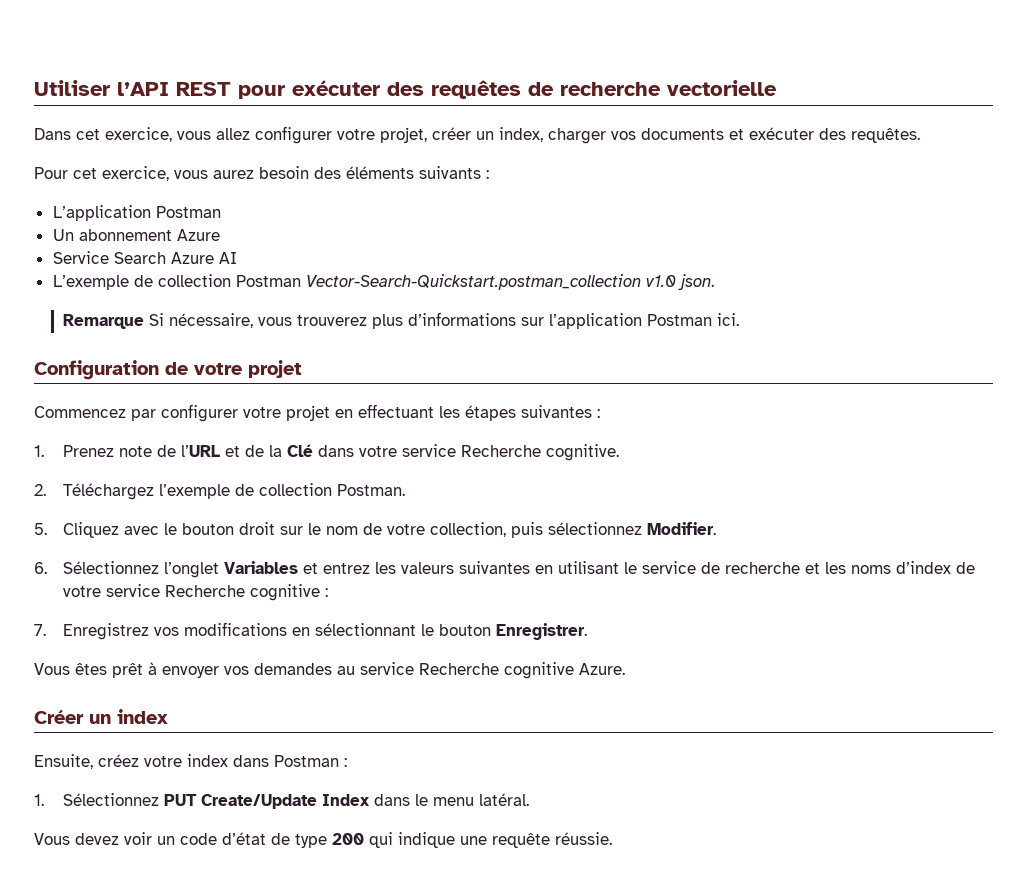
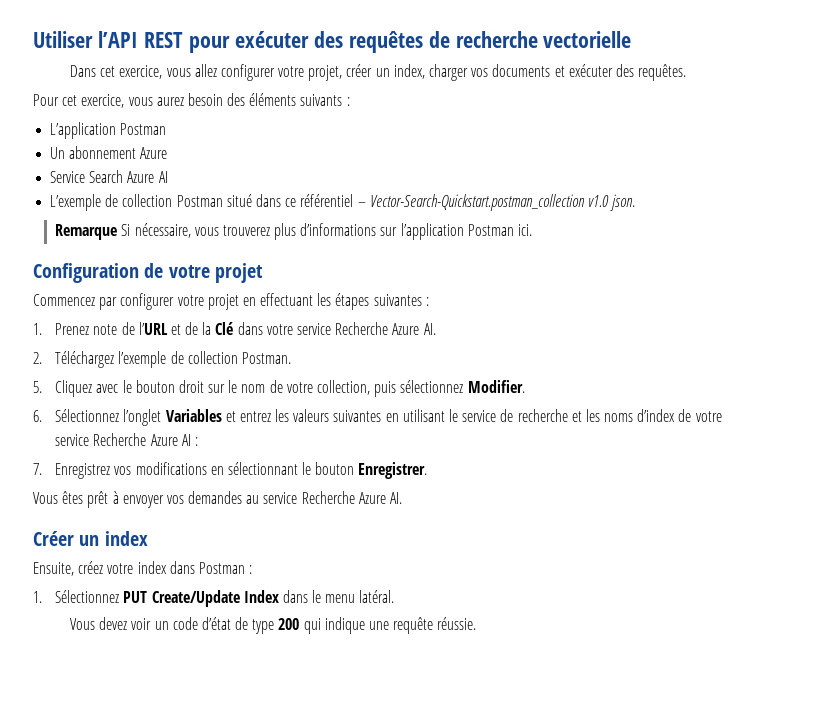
- L’exemple de collection Postman Vector-Search-Quickstart.postman_collection v1.0 json.
+ L’exemple de collection Postman situé dans ce référentiel – Vector-Search-Quickstart.postman_collection v1.0 json.
- 1. Prenez note de l’URL et de la Clé dans votre service Recherche cognitive.
+ 1. Prenez note de l’URL et de la Clé dans votre service Recherche Azure AI.
- 6. Sélectionnez l’onglet Variables et entrez les valeurs suivantes en utilisant le service de recherche et les noms d’index de votre service Recherche cognitive :
+ 6. Sélectionnez l’onglet Variables et entrez les valeurs suivantes en utilisant le service de recherche et les noms d’index de votre service Recherche Azure AI :
- Vous êtes prêt à envoyer vos demandes au service Recherche cognitive Azure.
+ Vous êtes prêt à envoyer vos demandes au service Recherche Azure AI.

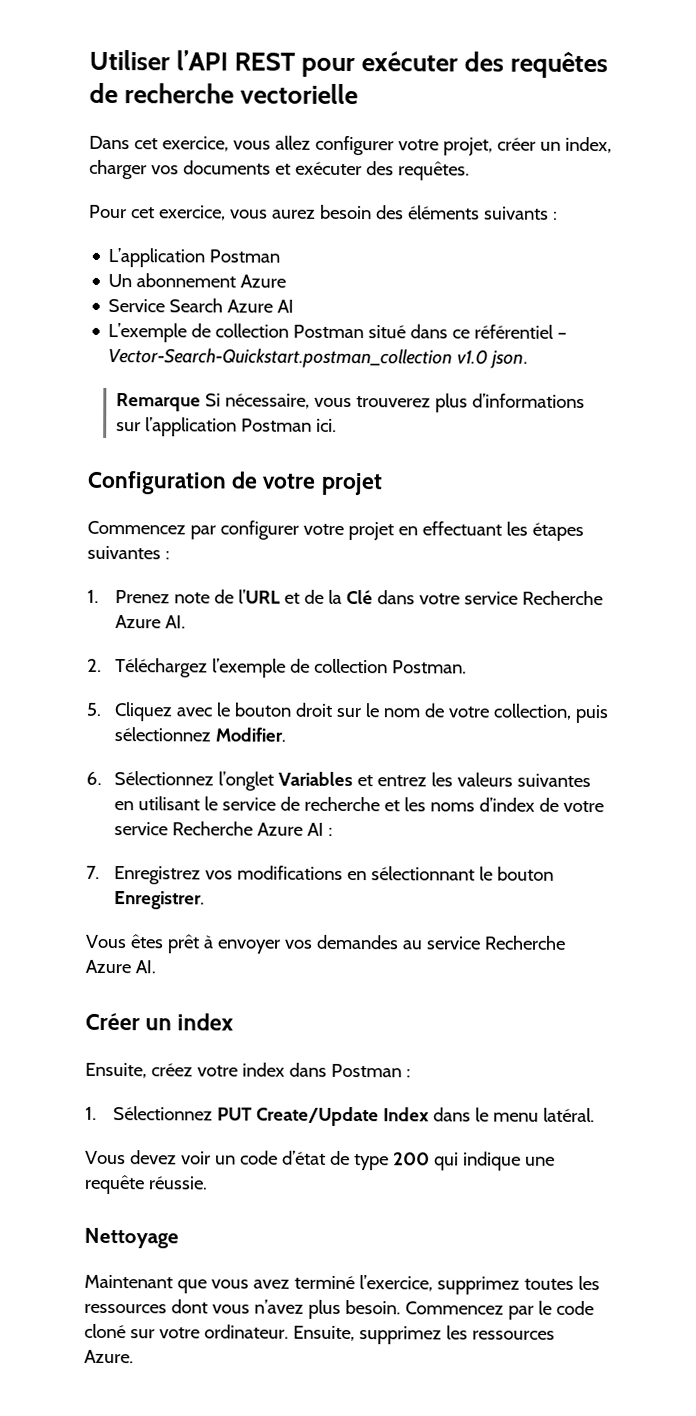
+ Nettoyage
+ Maintenant que vous avez terminé l’exercice, supprimez toutes les ressources dont vous n’avez plus besoin. Commencez par le code cloné sur votre ordinateur. Ensuite, supprimez les ressources Azure.

